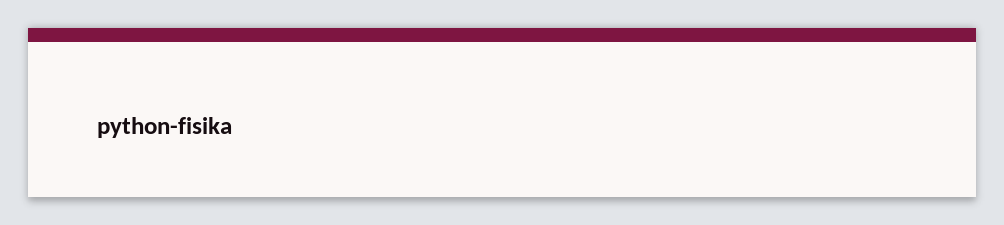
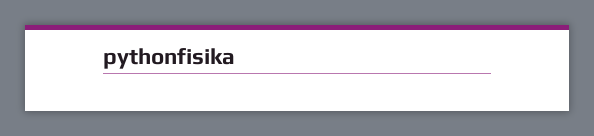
- python-fisika
+ pythonfisika

